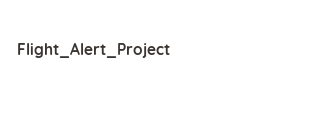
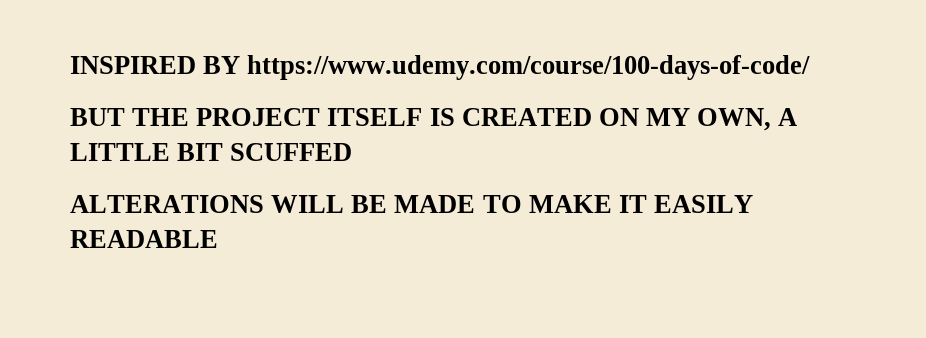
- Flight_Alert_Project
+ INSPIRED BY https://www.udemy.com/course/100-days-of-code/
+ BUT THE PROJECT ITSELF IS CREATED ON MY OWN, A LITTLE BIT SCUFFED
+ ALTERATIONS WILL BE MADE TO MAKE IT EASILY READABLE

